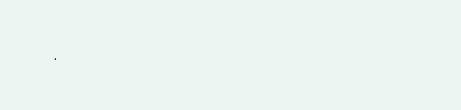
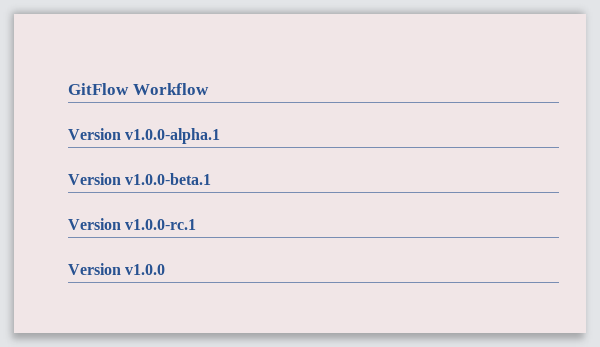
- .
+ GitFlow Workflow
+ Version v1.0.0-alpha.1
+ Version v1.0.0-beta.1
+ Version v1.0.0-rc.1
+ Version v1.0.0

